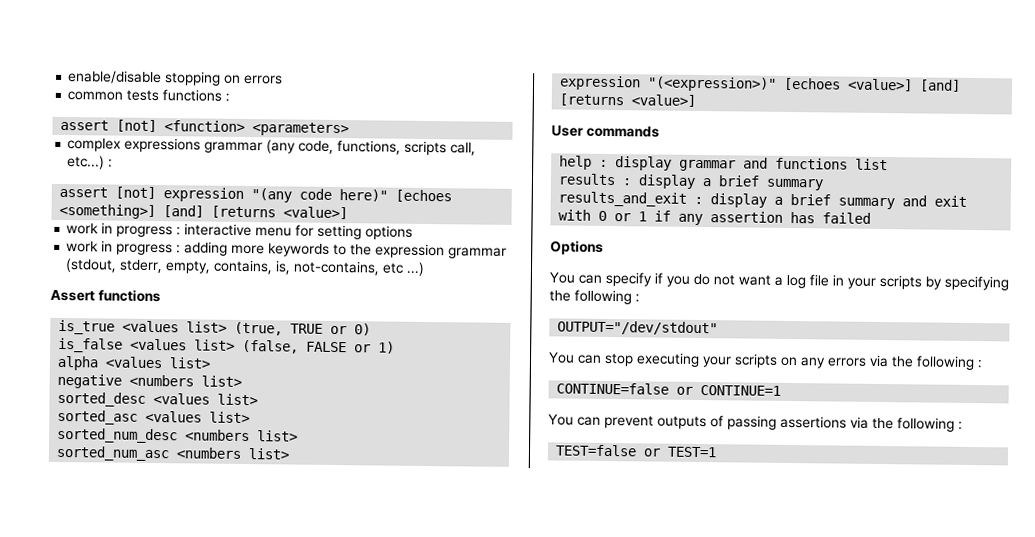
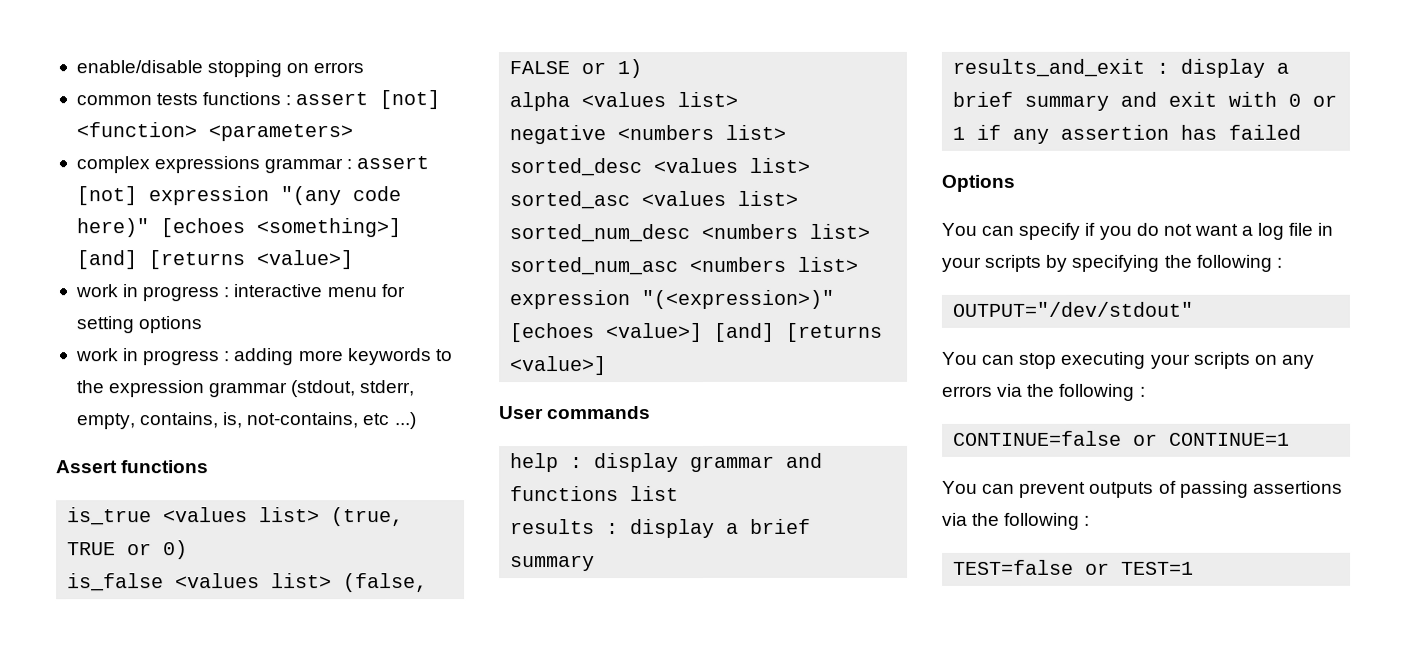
- common tests functions :
- assert [not] <function> <parameters>
+ common tests functions : assert [not] <function> <parameters>
- complex expressions grammar (any code, functions, scripts call, etc...) :
- assert [not] expression "(any code here)" [echoes <something>] [and] [returns <value>]
+ complex expressions grammar : assert [not] expression "(any code here)" [echoes <something>] [and] [returns <value>]

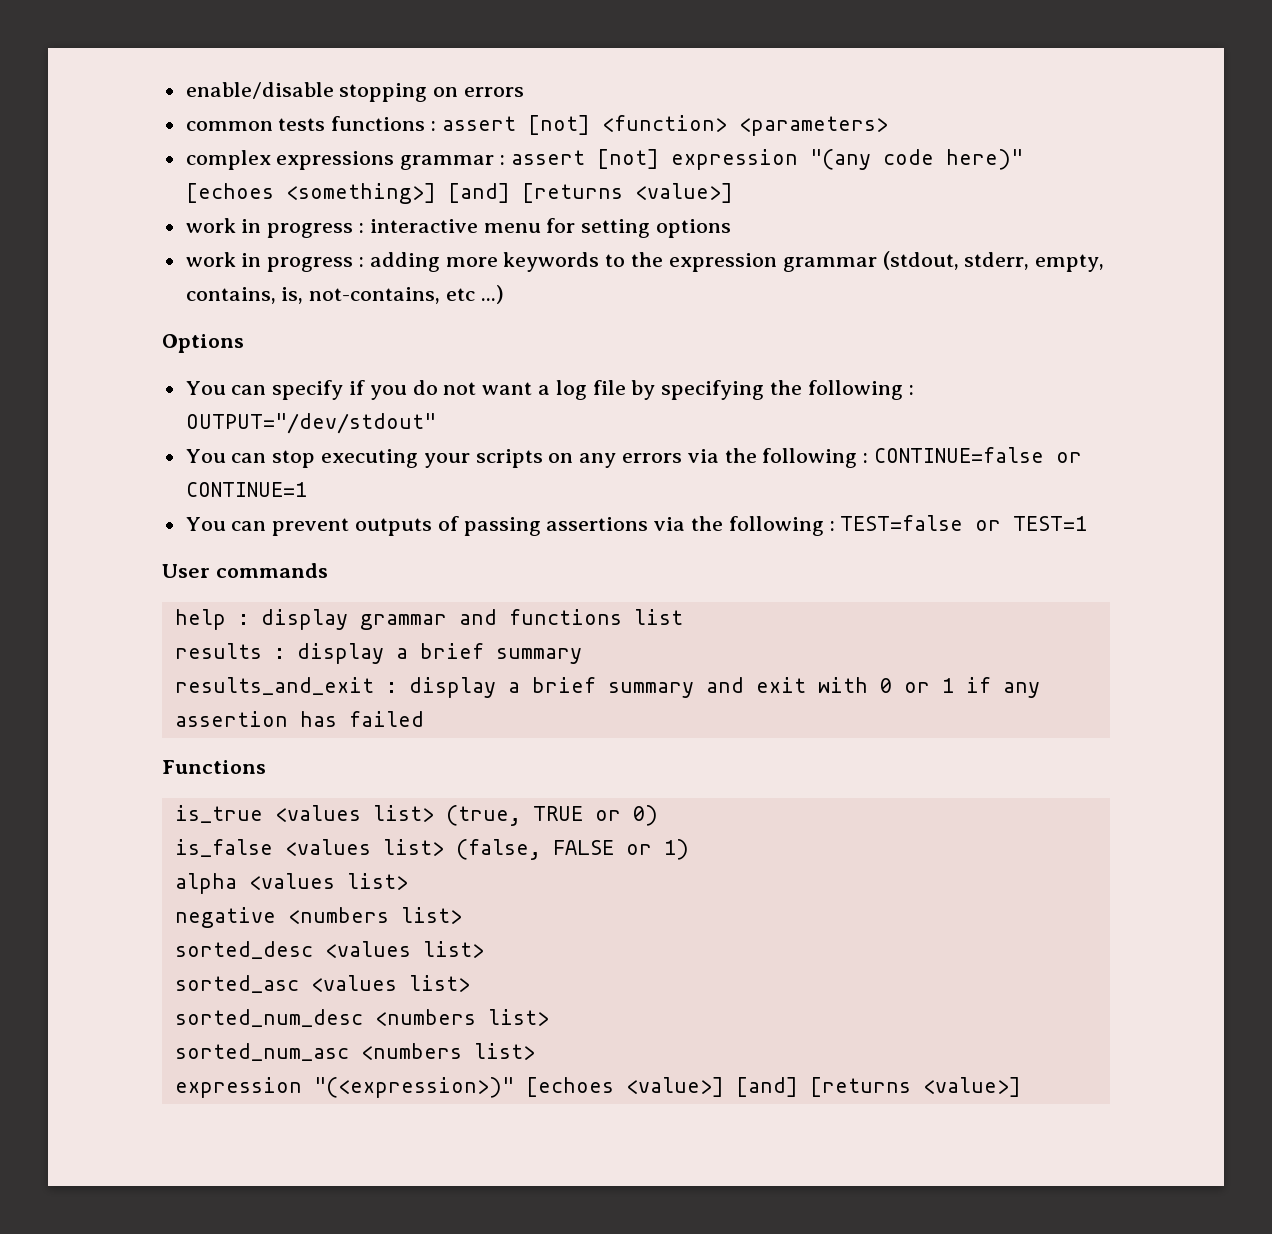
- Assert functions
+ Options
+ You can specify if you do not want a log file by specifying the following : OUTPUT="/dev/stdout"
+ You can stop executing your scripts on any errors via the following : CONTINUE=false or CONTINUE=1
+ You can prevent outputs of passing assertions via the following : TEST=false or TEST=1
+ User commands
+ help : display grammar and functions list
+ results : display a brief summary
+ results_and_exit : display a brief summary and exit with 0 or 1 if any assertion has failed
+ Functions
- User commands
- help : display grammar and functions list
- results : display a brief summary
- results_and_exit : display a brief summary and exit with 0 or 1 if any assertion has failed
- Options
- You can specify if you do not want a log file in your scripts by specifying the following :
- OUTPUT="/dev/stdout"
- You can stop executing your scripts on any errors via the following :
- CONTINUE=false or CONTINUE=1
- You can prevent outputs of passing assertions via the following :
- TEST=false or TEST=1

